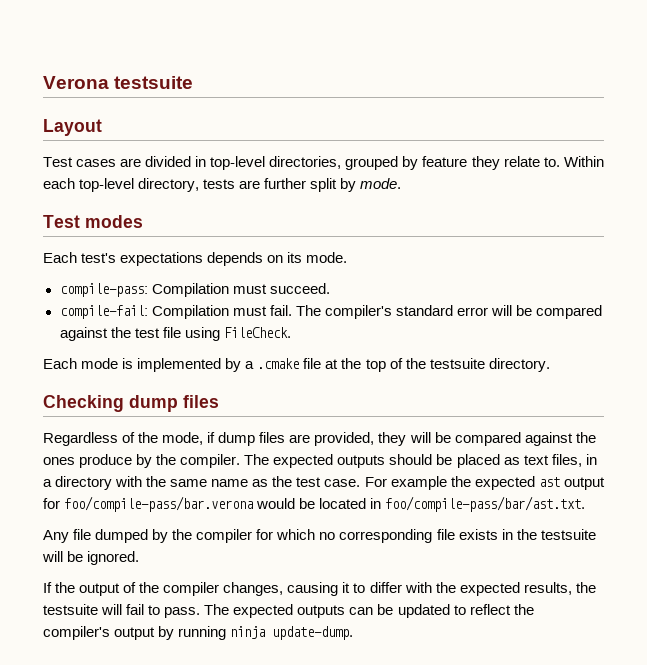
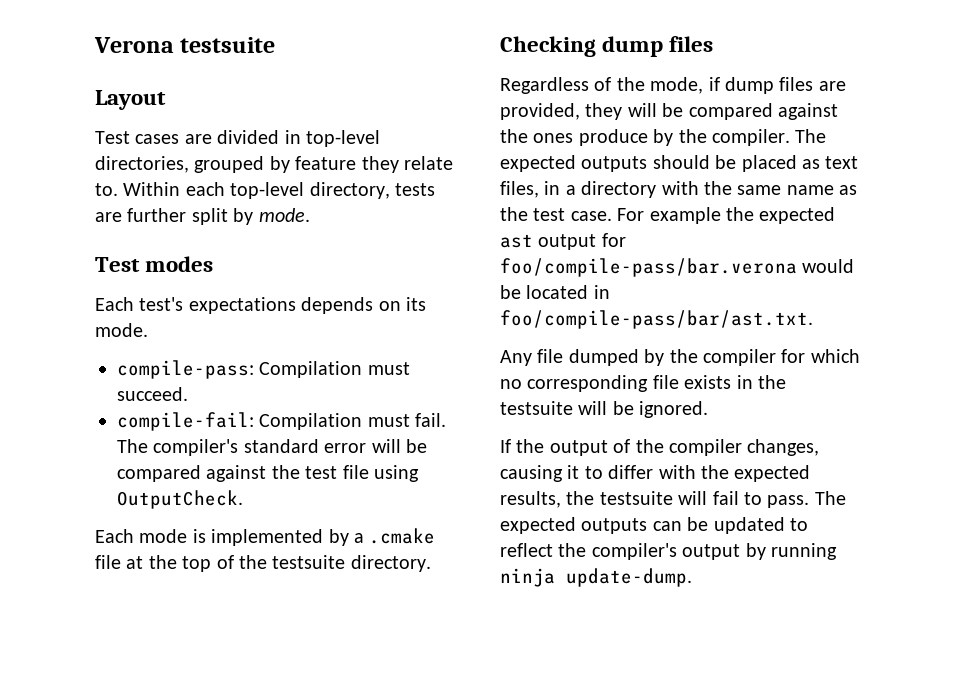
- The compiler's standard error will be compared against the test file using FileCheck.
+ The compiler's standard error will be compared against the test file using OutputCheck.

